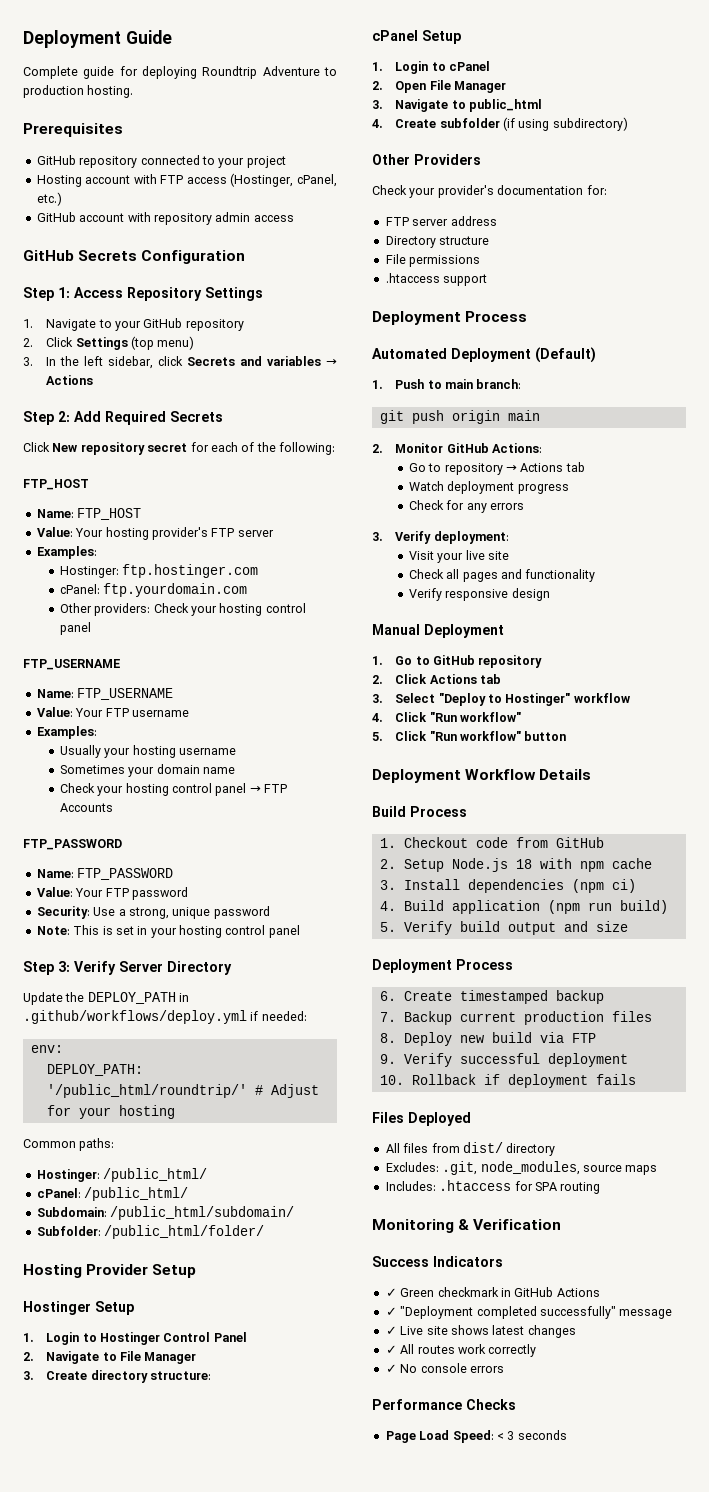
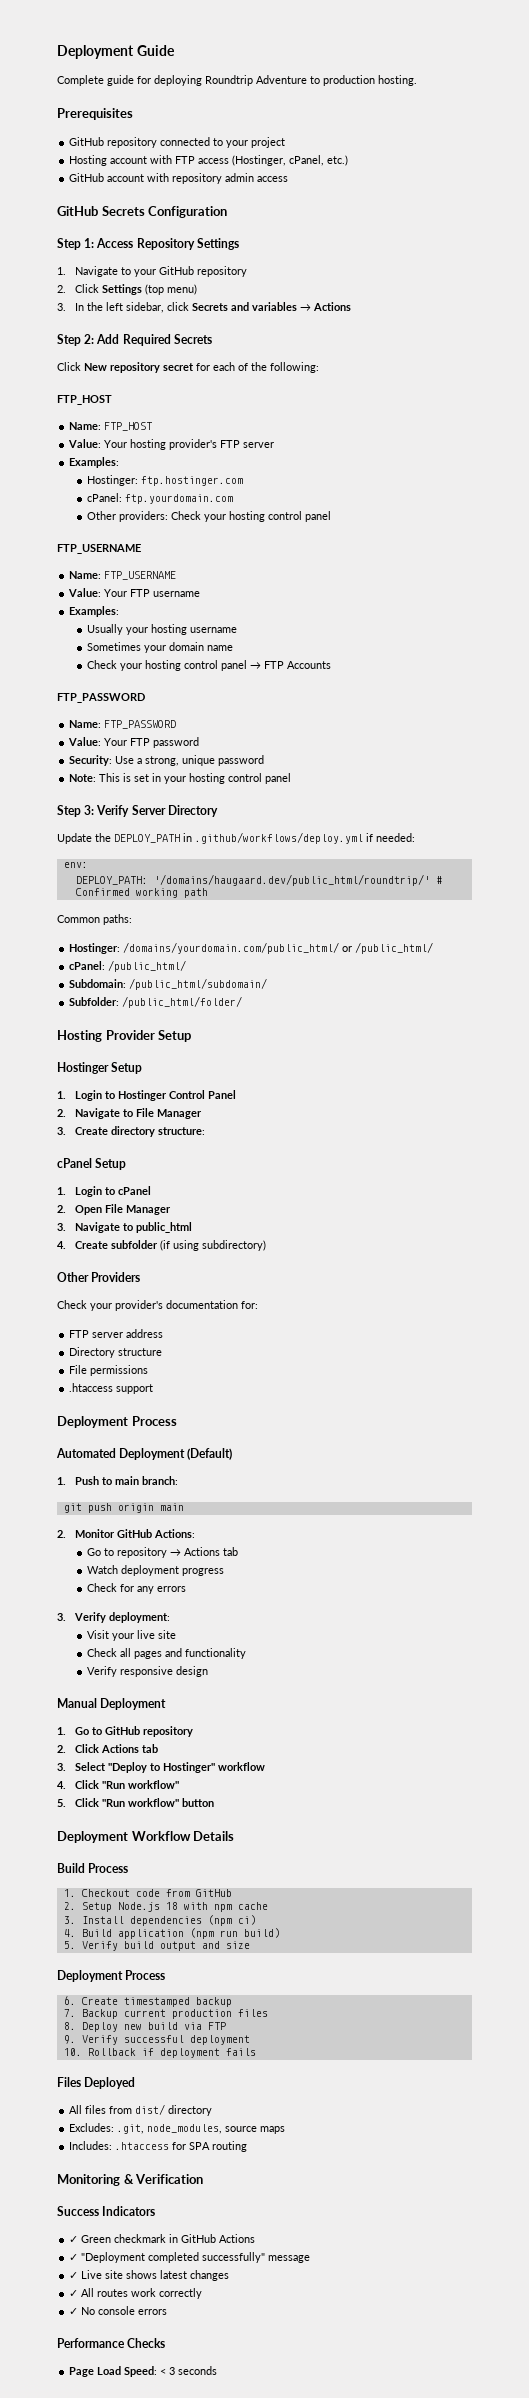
- DEPLOY_PATH: '/public_html/roundtrip/' # Adjust for your hosting
+ DEPLOY_PATH: '/domains/haugaard.dev/public_html/roundtrip/' # Confirmed working path
- Hostinger: /public_html/
+ Hostinger: /domains/yourdomain.com/public_html/ or /public_html/

